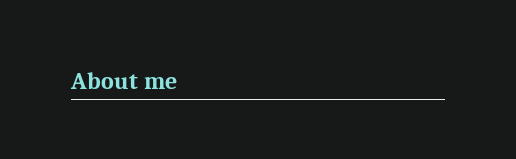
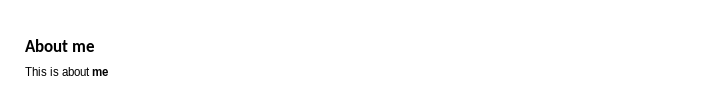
+ This is about me

